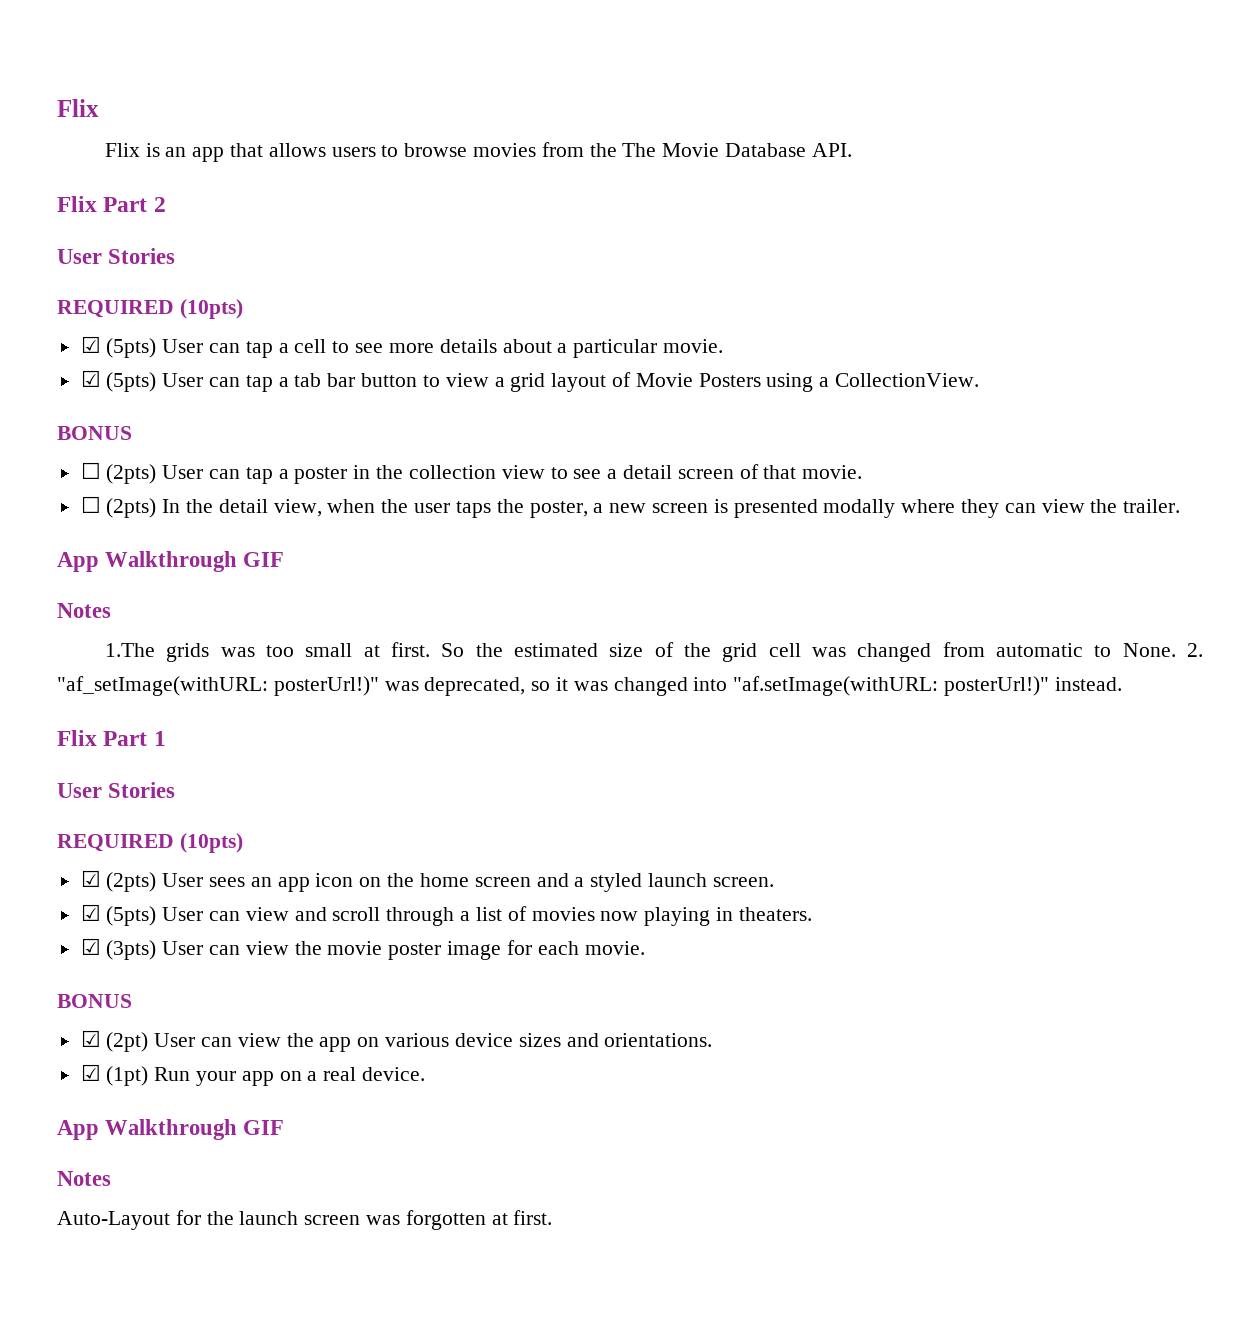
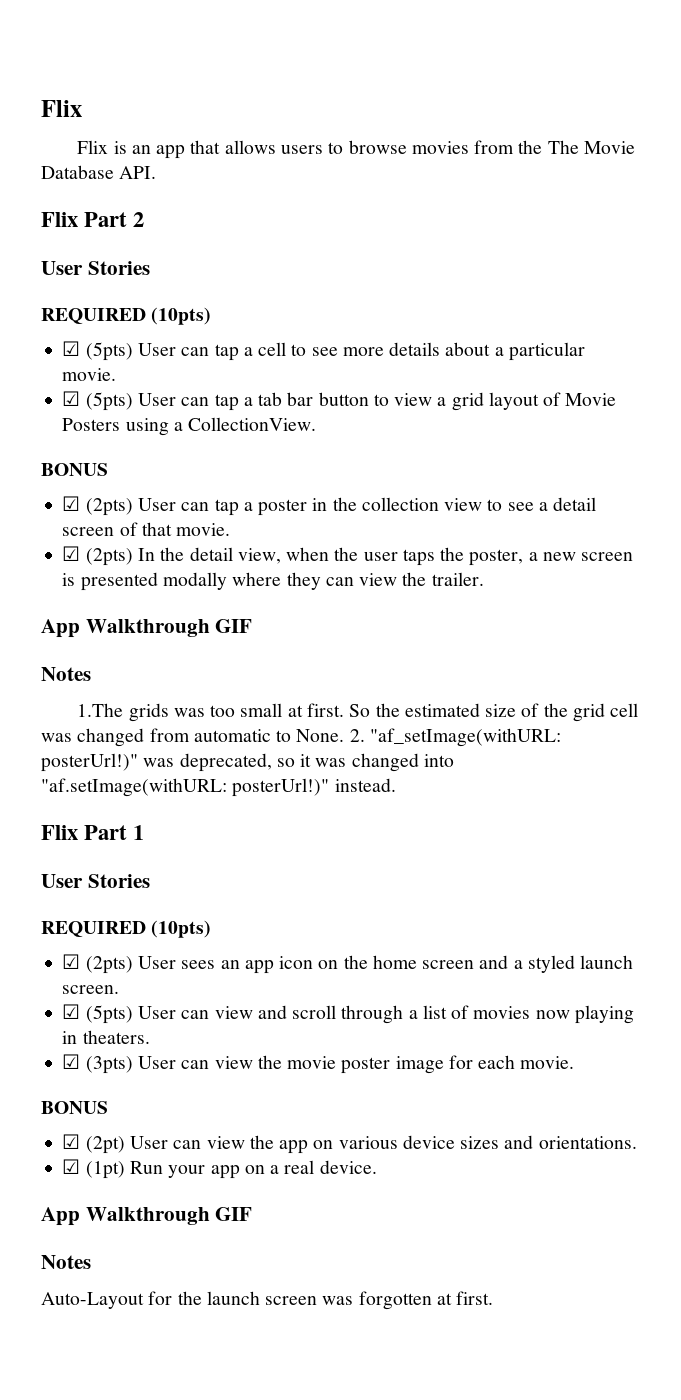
- ☐ (2pts) User can tap a poster in the collection view to see a detail screen of that movie.
+ ☑ (2pts) User can tap a poster in the collection view to see a detail screen of that movie.
- ☐ (2pts) In the detail view, when the user taps the poster, a new screen is presented modally where they can view the trailer.
+ ☑ (2pts) In the detail view, when the user taps the poster, a new screen is presented modally where they can view the trailer.

